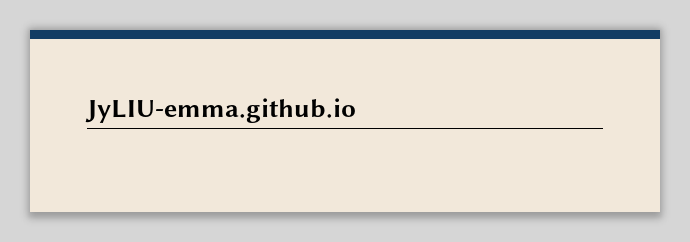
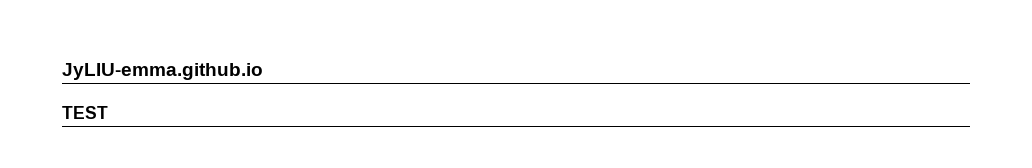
+ TEST

